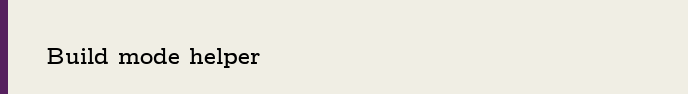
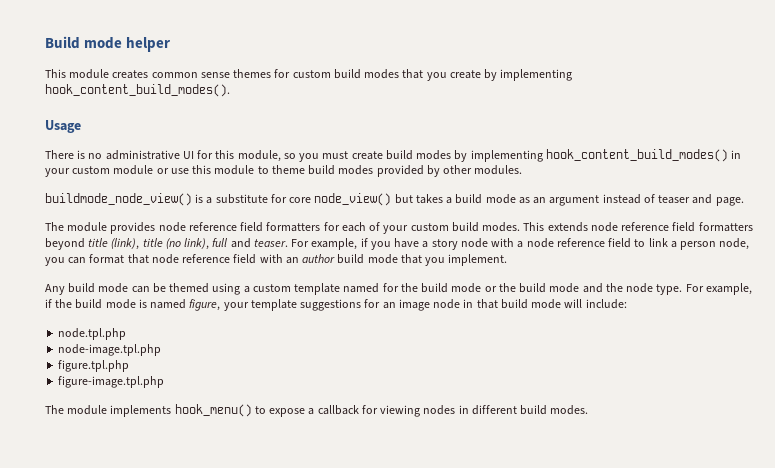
+ This module creates common sense themes for custom build modes that you create by implementing hook_content_build_modes().
+ Usage
+ There is no administrative UI for this module, so you must create build modes by implementing hook_content_build_modes() in your custom module or use this module to theme build modes provided by other modules.
+ buildmode_node_view() is a substitute for core node_view() but takes a build mode as an argument instead of teaser and page.
+ The module provides node reference field formatters for each of your custom build modes. This extends node reference field formatters beyond title (link), title (no link), full and teaser. For example, if you have a story node with a node reference field to link a person node, you can format that node reference field with an author build mode that you implement.
+ Any build mode can be themed using a custom template named for the build mode or the build mode and the node type. For example, if the build mode is named figure, your template suggestions for an image node in that build mode will include:
+ node.tpl.php
+ node-image.tpl.php
+ figure.tpl.php
+ figure-image.tpl.php
+ The module implements hook_menu() to expose a callback for viewing nodes in different build modes.

